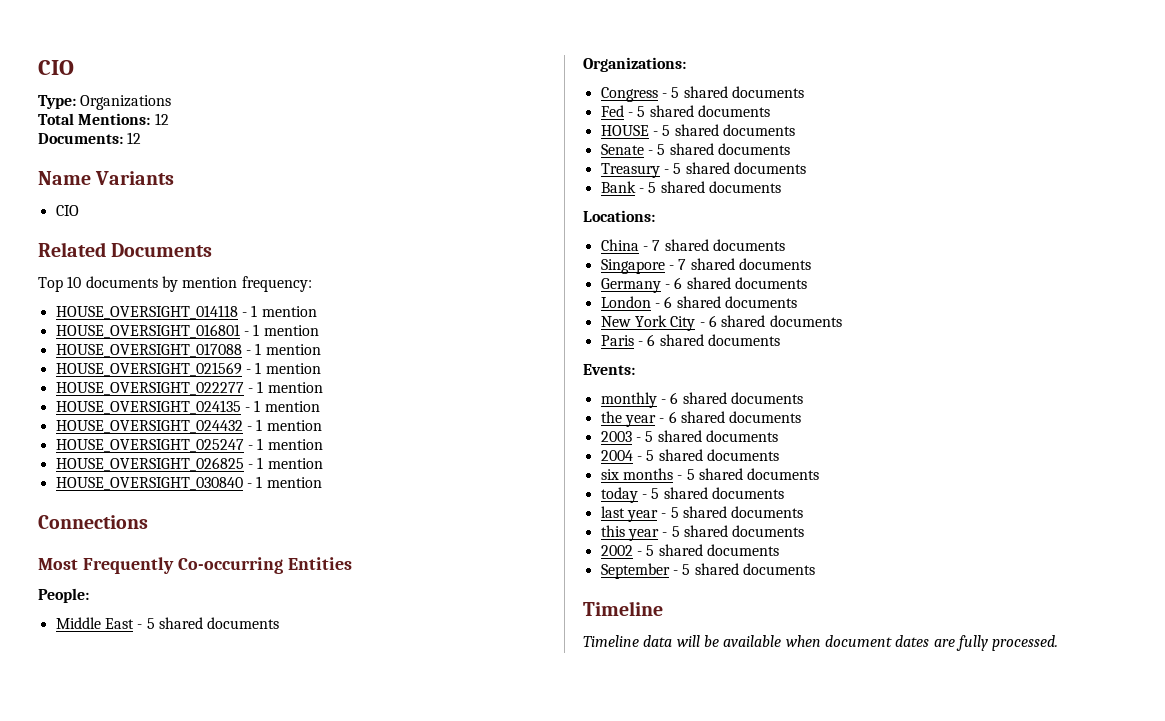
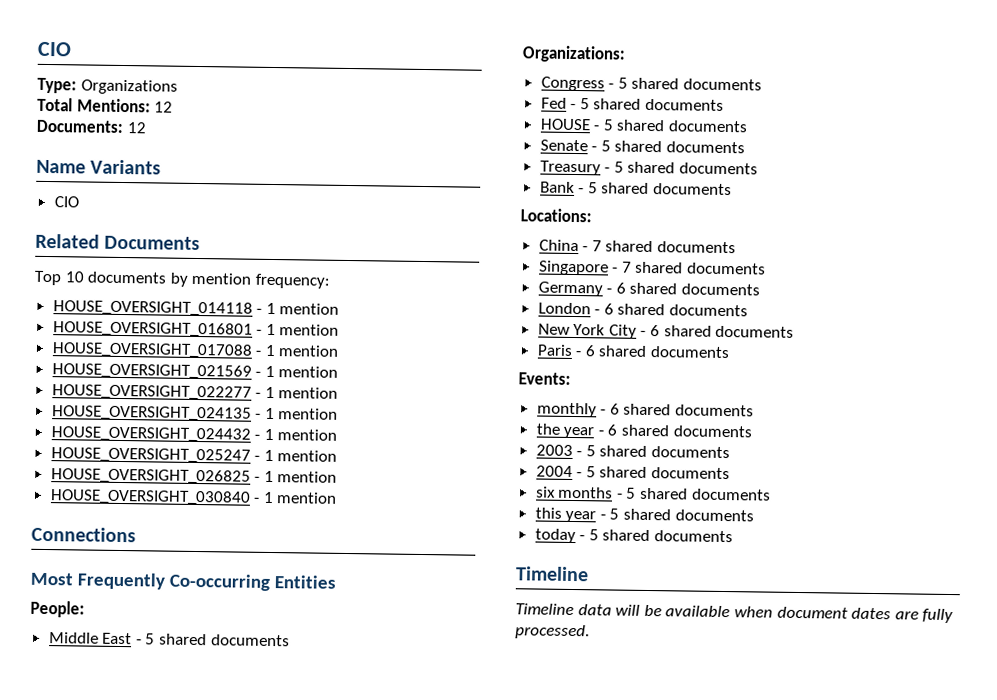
- today - 5 shared documents
- last year - 5 shared documents
- 2002 - 5 shared documents
- September - 5 shared documents
+ today - 5 shared documents

